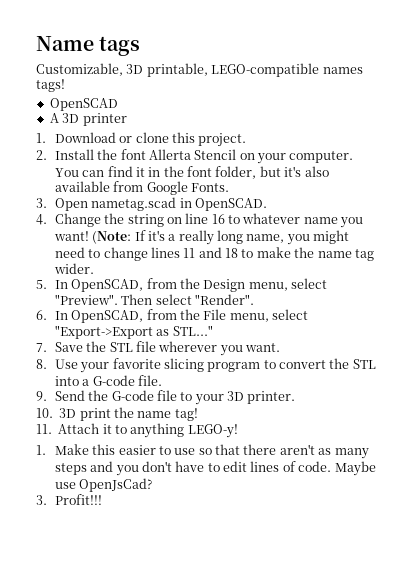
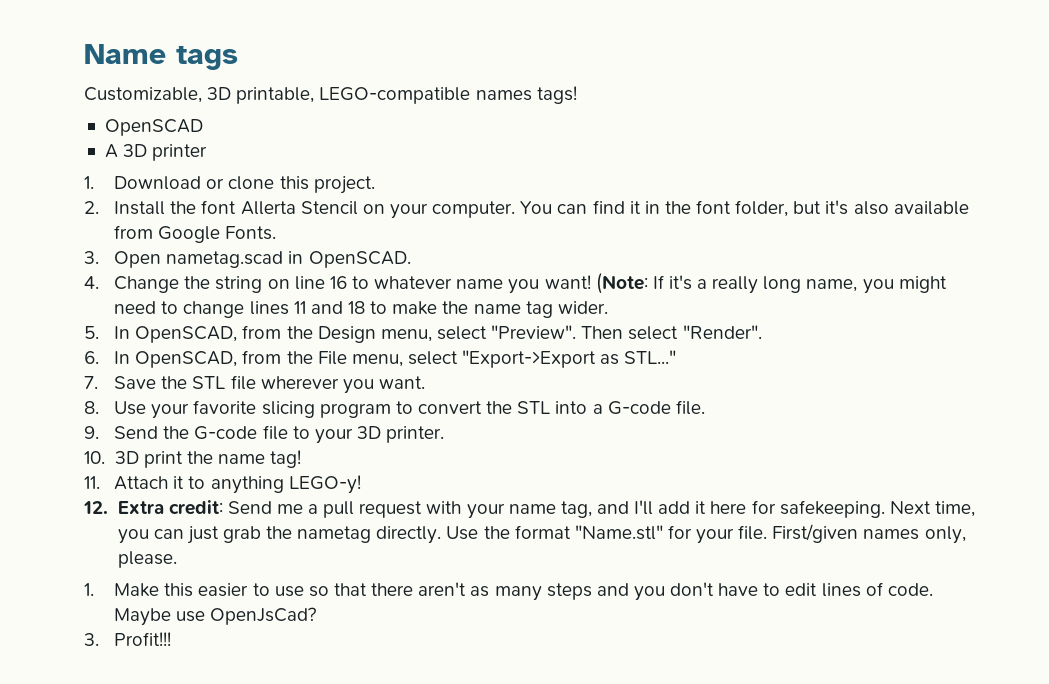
+ 12. Extra credit: Send me a pull request with your name tag, and I'll add it here for safekeeping. Next time, you can just grab the nametag directly. Use the format "Name.stl" for your file. First/given names only, please.

